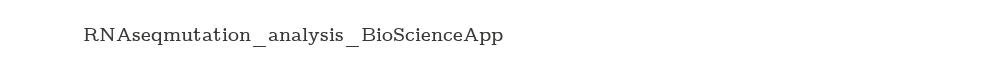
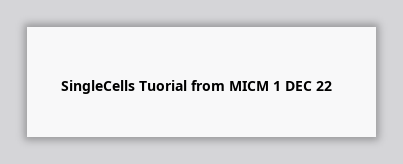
- RNAseqmutation_analysis_BioScienceApp
+ SingleCells Tuorial from MICM 1 DEC 22

